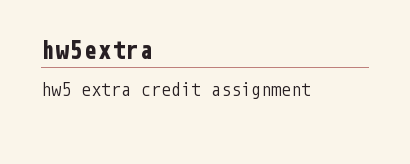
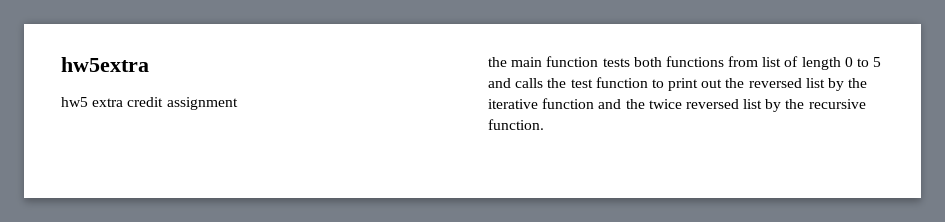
+ the main function tests both functions from list of length 0 to 5 and calls the test function to print out the reversed list by the iterative function and the twice reversed list by the recursive function.

